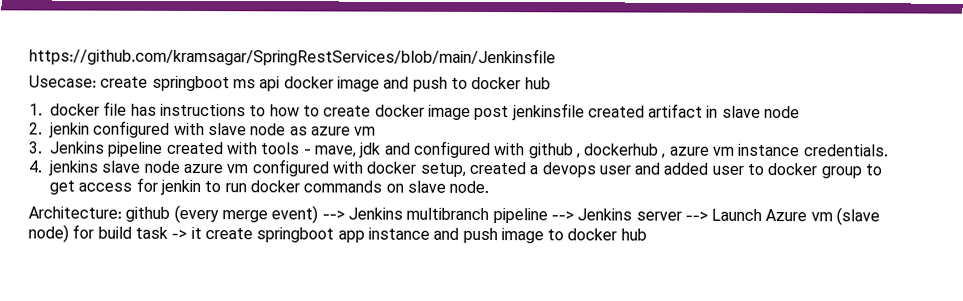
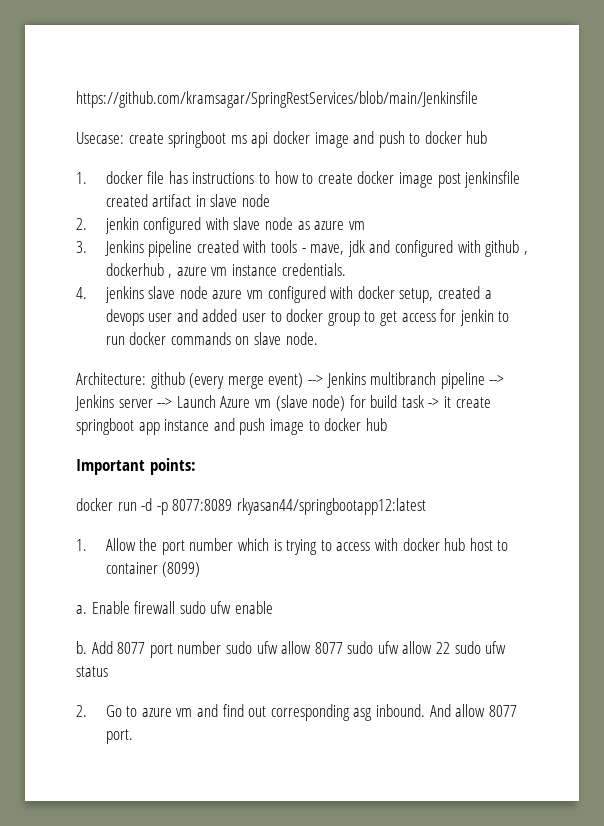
+ Important points:
+ docker run -d -p 8077:8089 rkyasan44/springbootapp12:latest
+ 1. Allow the port number which is trying to access with docker hub host to container (8099)
+ a. Enable firewall sudo ufw enable
+ b. Add 8077 port number sudo ufw allow 8077 sudo ufw allow 22 sudo ufw status
+ 2. Go to azure vm and find out corresponding asg inbound. And allow 8077 port.

